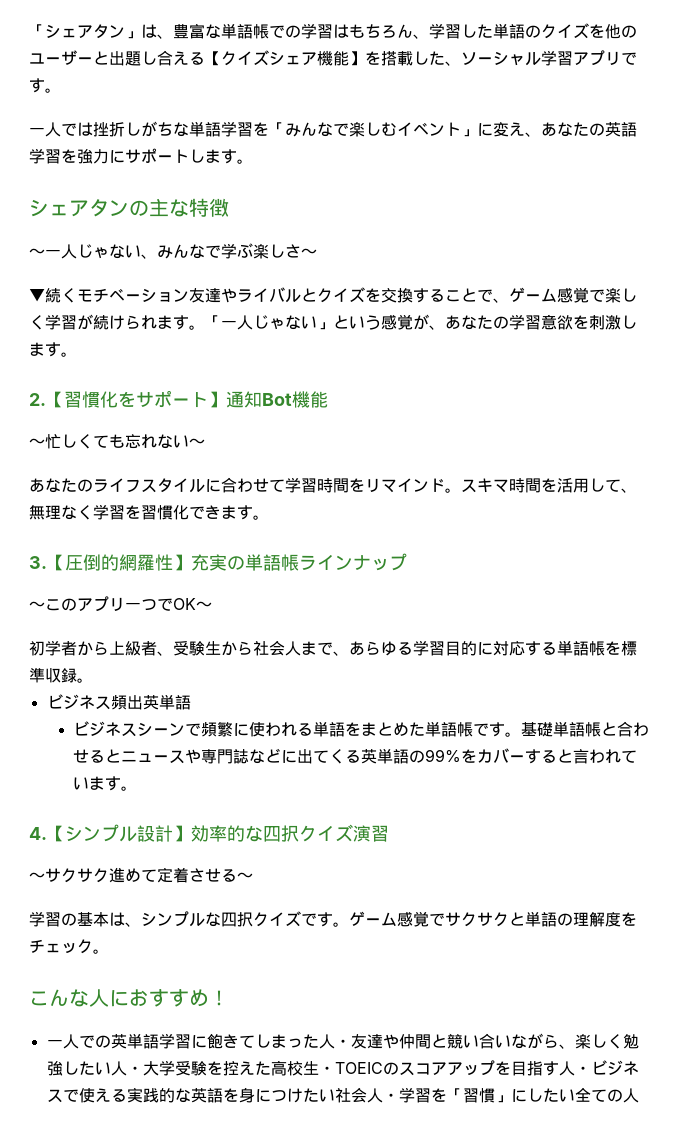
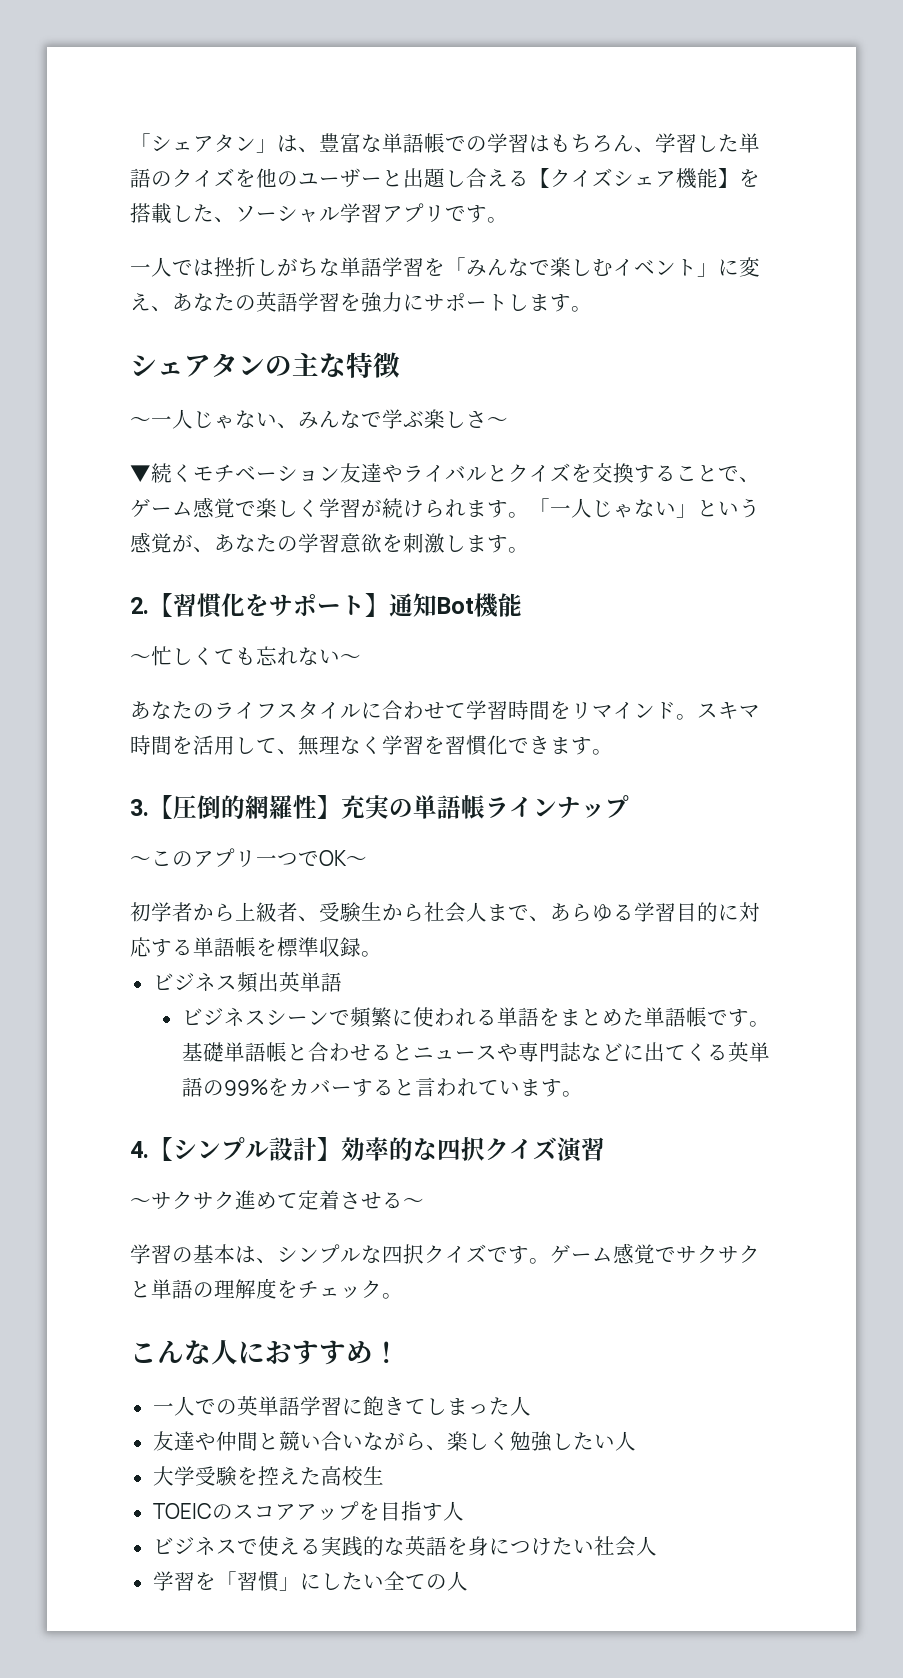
- 一人での英単語学習に飽きてしまった人・友達や仲間と競い合いながら、楽しく勉強したい人・大学受験を控えた高校生・TOEICのスコアアップを目指す人・ビジネスで使える実践的な英語を身につけたい社会人・学習を「習慣」にしたい全ての人
+ 一人での英単語学習に飽きてしまった人
+ 友達や仲間と競い合いながら、楽しく勉強したい人
+ 大学受験を控えた高校生
+ TOEICのスコアアップを目指す人
+ ビジネスで使える実践的な英語を身につけたい社会人
+ 学習を「習慣」にしたい全ての人

